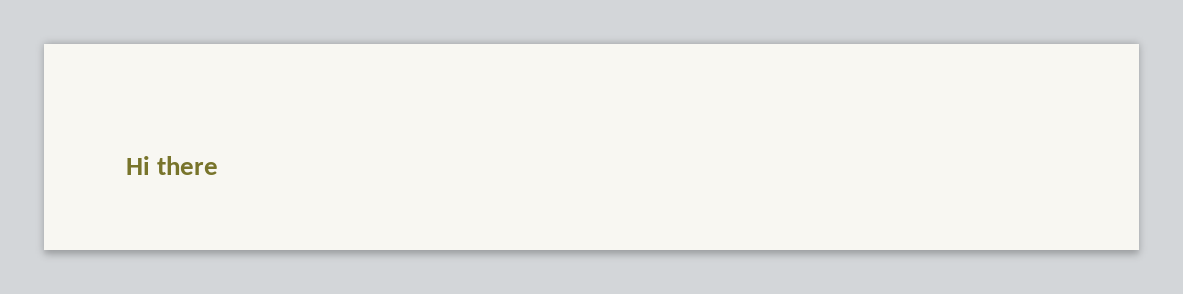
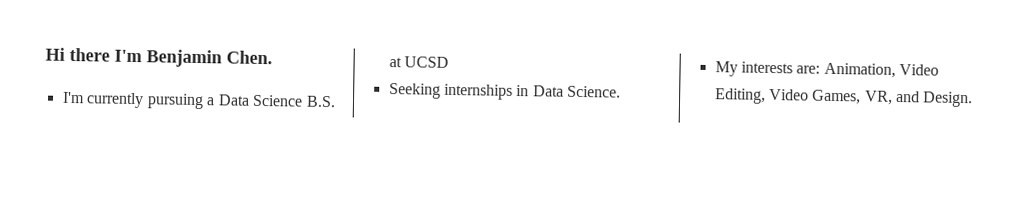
- Hi there
+ Hi there I'm Benjamin Chen.
+ I'm currently pursuing a Data Science B.S. at UCSD
+ Seeking internships in Data Science.
+ My interests are: Animation, Video Editing, Video Games, VR, and Design.

